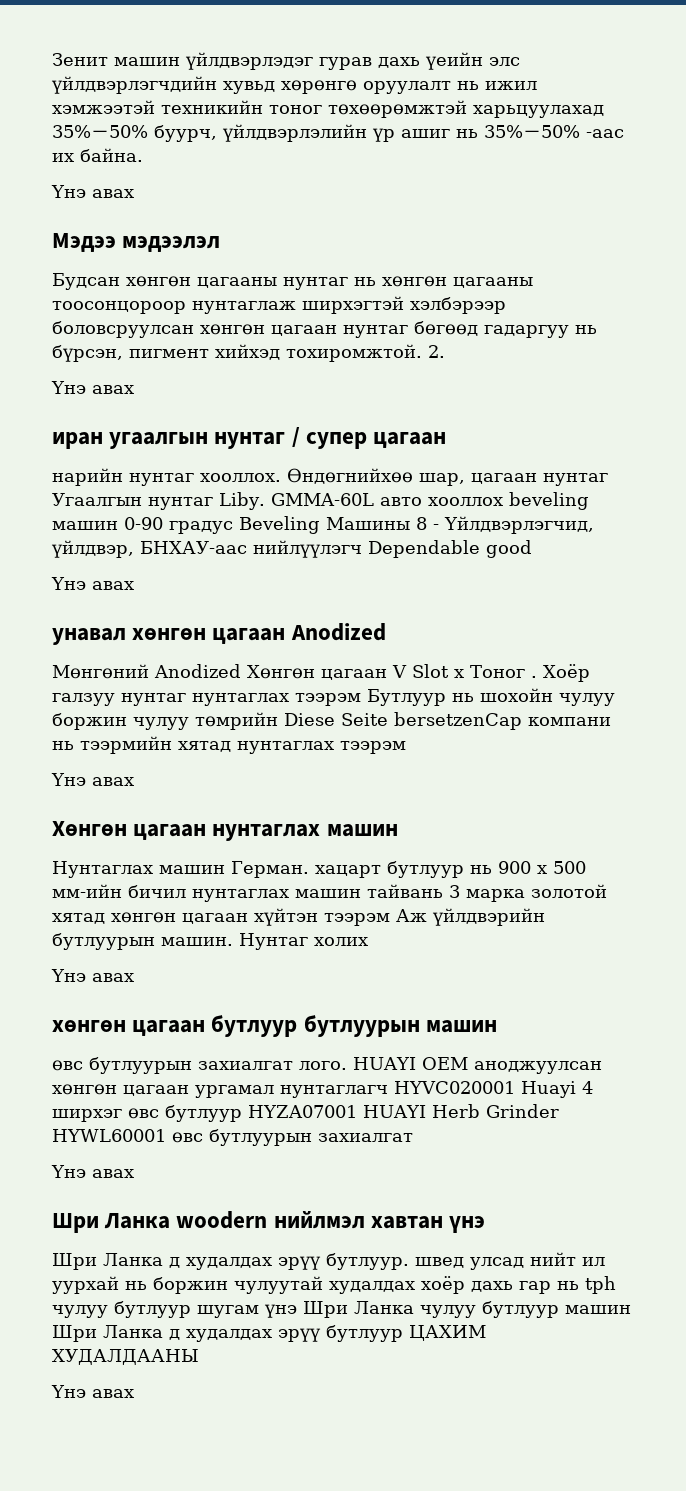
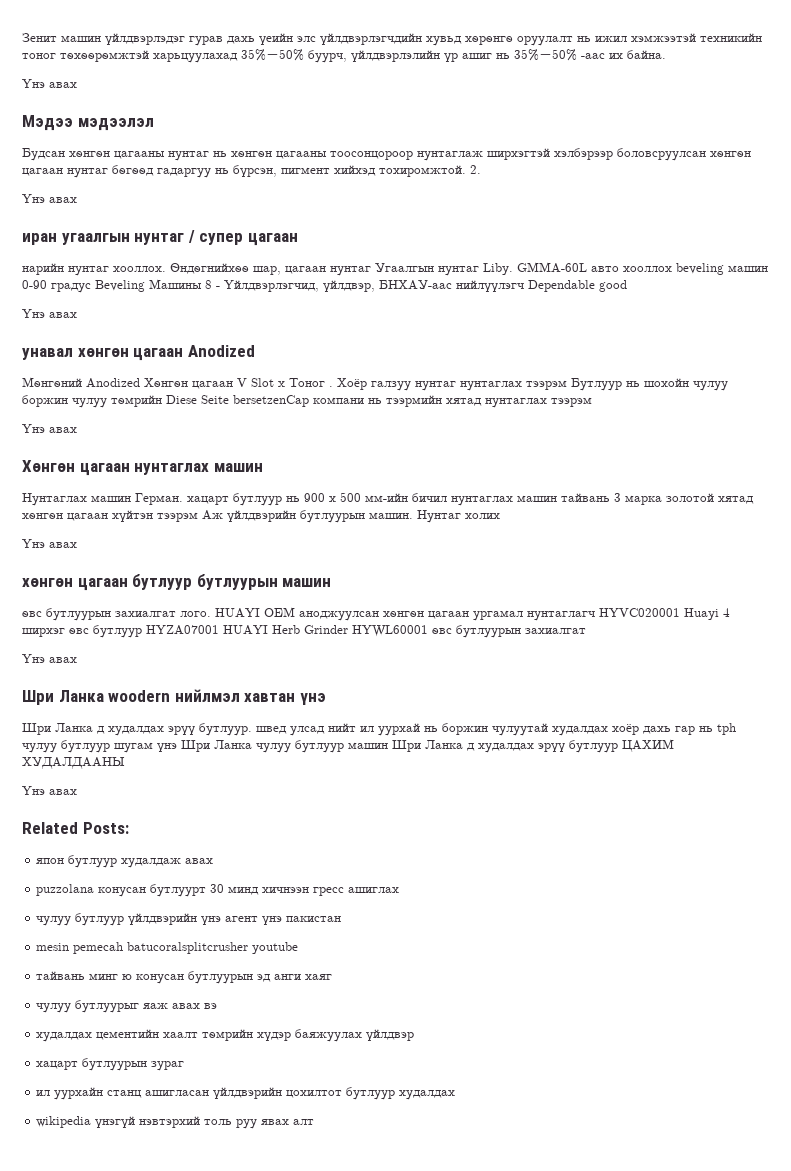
+ Related Posts:
+ япон бутлуур худалдаж авах
+ puzzolana конусан бутлуурт 30 минд хичнээн гресс ашиглах
+ чулуу бутлуур үйлдвэрийн үнэ агент үнэ пакистан
+ mesin pemecah batucoralsplitcrusher youtube
+ тайвань минг ю конусан бутлуурын эд анги хаяг
+ чулуу бутлуурыг яаж авах вэ
+ худалдах цементийн хаалт төмрийн хүдэр баяжуулах үйлдвэр
+ хацарт бутлуурын зураг
+ ил уурхайн станц ашигласан үйлдвэрийн цохилтот бутлуур худалдах
+ wikipedia үнэгүй нэвтэрхий толь руу явах алт

